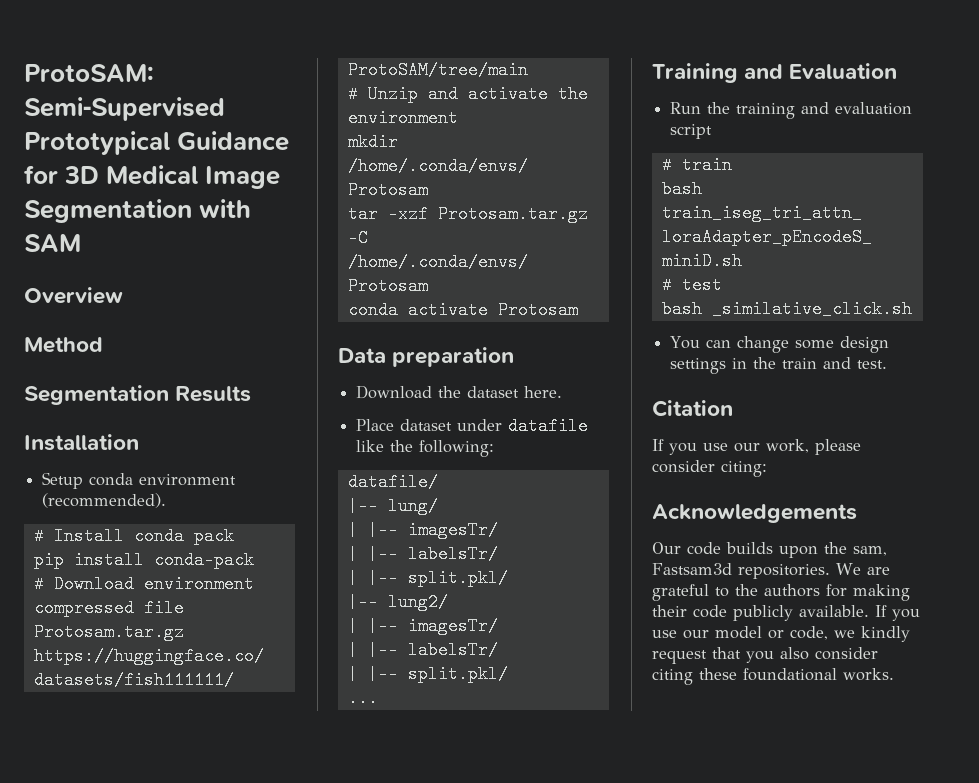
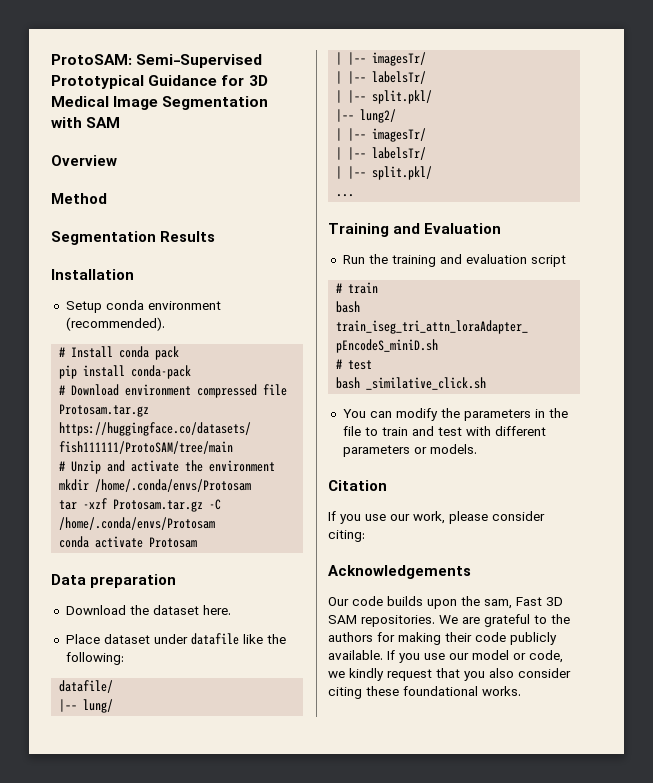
- You can change some design settings in the train and test.
+ You can modify the parameters in the file to train and test with different parameters or models.
- Our code builds upon the sam, Fastsam3d repositories.
+ Our code builds upon the sam, Fast 3D SAM repositories.

